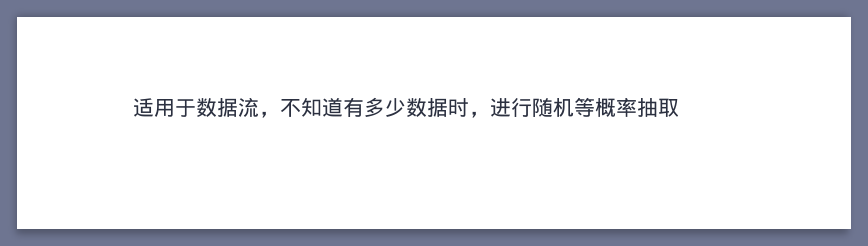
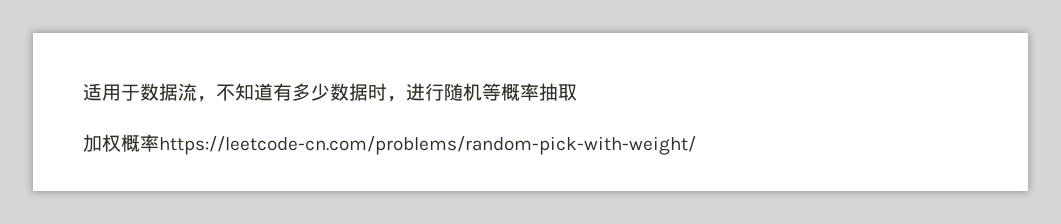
+ 加权概率https://leetcode-cn.com/problems/random-pick-with-weight/

